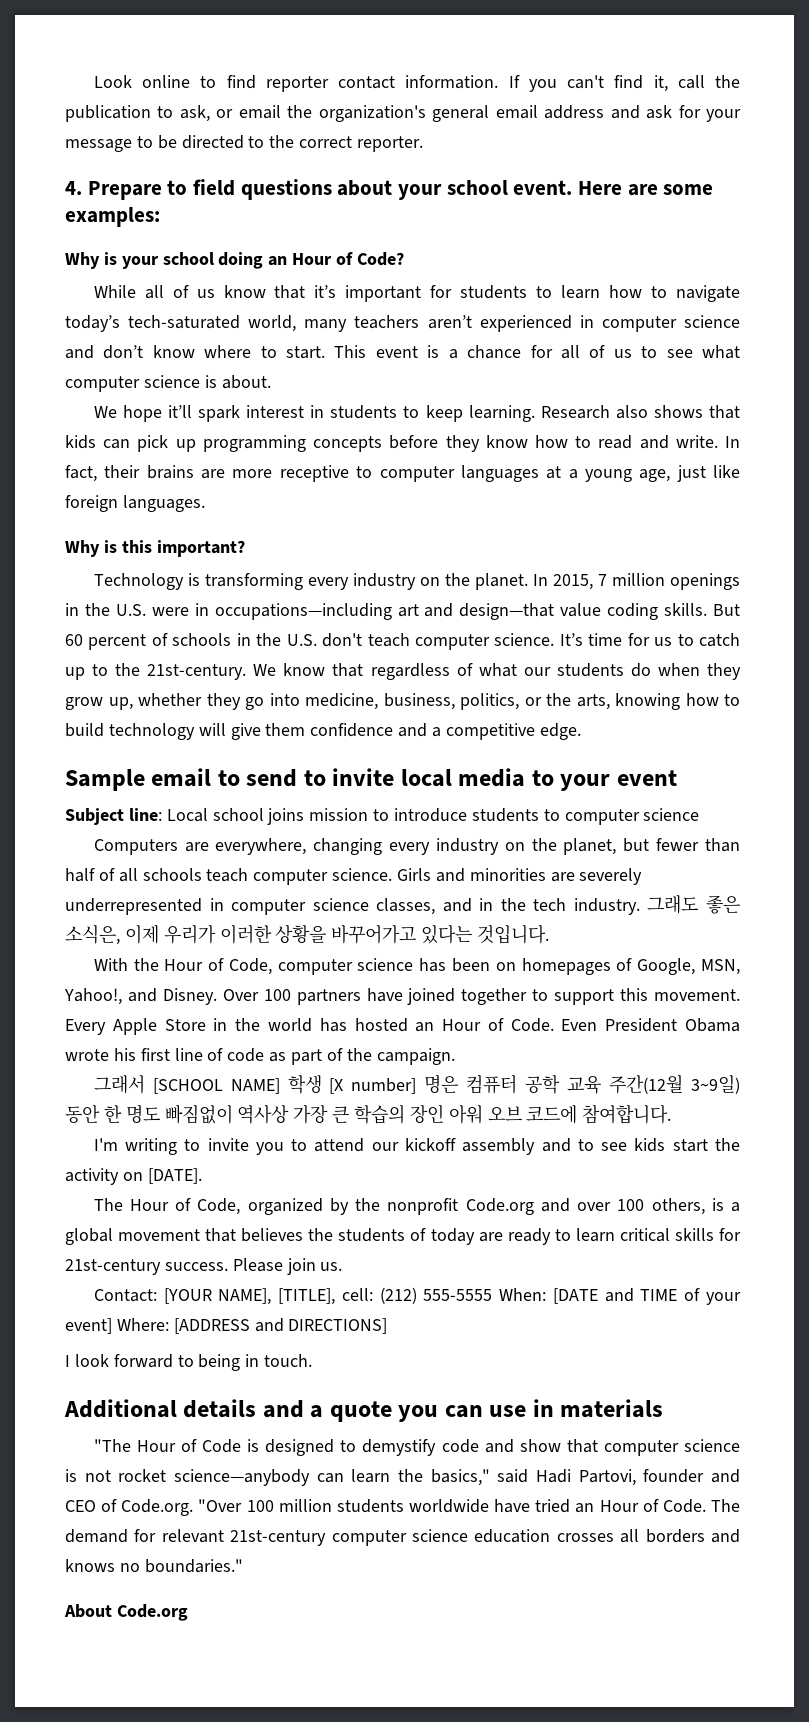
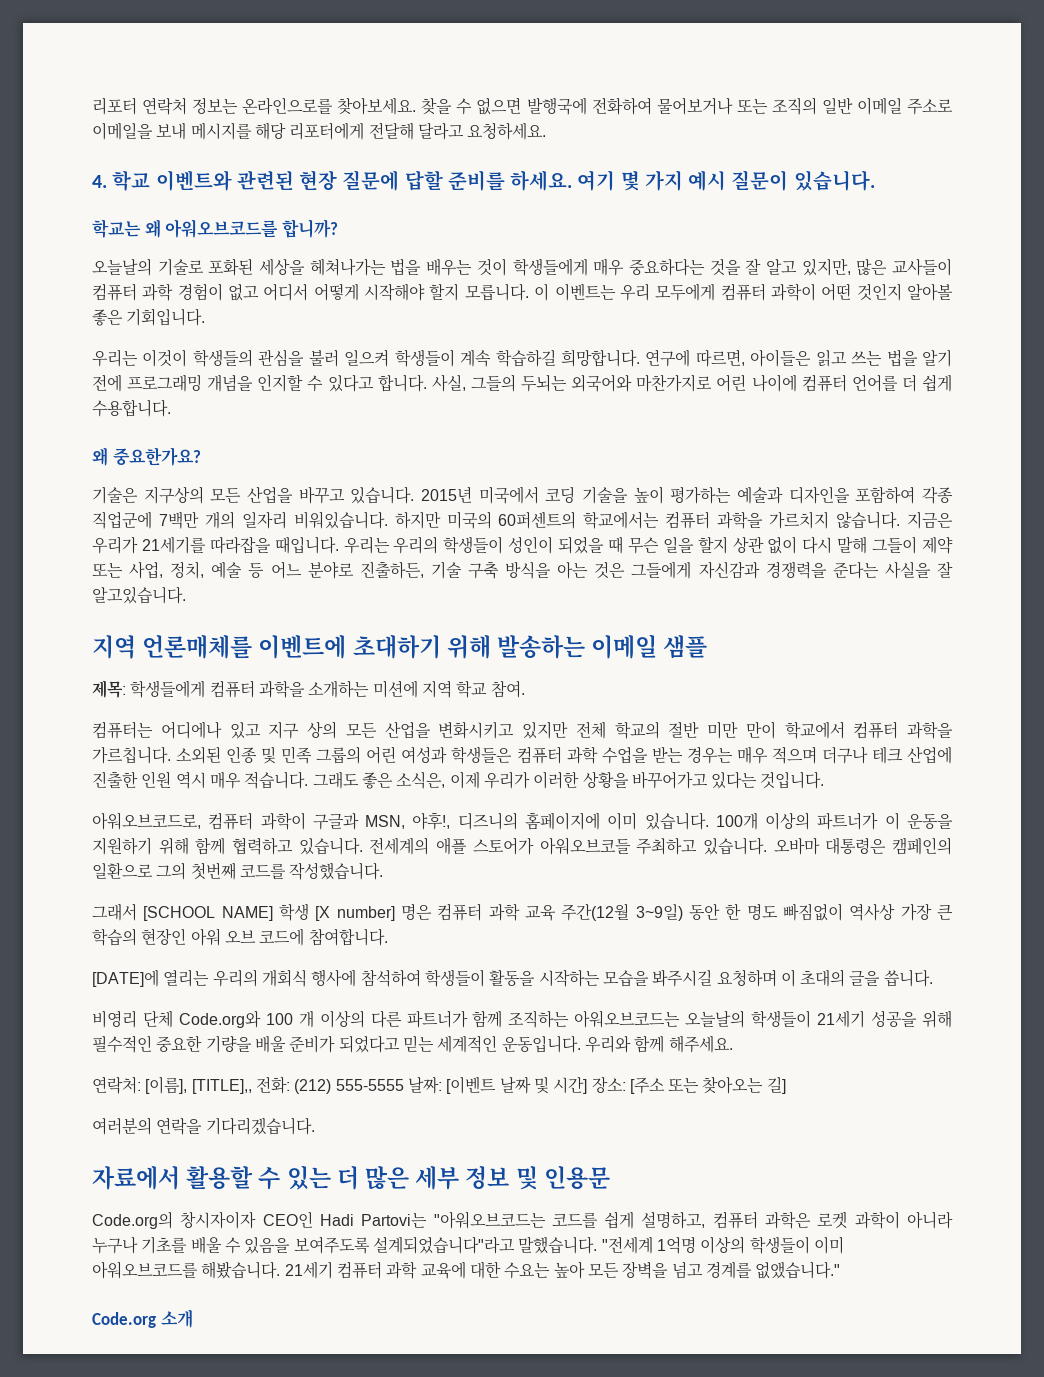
- Look online to find reporter contact information. If you can't find it, call the publication to ask, or email the organization's general email address and ask for your message to be directed to the correct reporter.
- 4. Prepare to field questions about your school event. Here are some examples:
- Why is your school doing an Hour of Code?
- While all of us know that it’s important for students to learn how to navigate today’s tech-saturated world, many teachers aren’t experienced in computer science and don’t know where to start. This event is a chance for all of us to see what computer science is about.
- We hope it’ll spark interest in students to keep learning. Research also shows that kids can pick up programming concepts before they know how to read and write. In fact, their brains are more receptive to computer languages at a young age, just like foreign languages.
- Why is this important?
- Technology is transforming every industry on the planet. In 2015, 7 million openings in the U.S. were in occupations—including art and design—that value coding skills. But 60 percent of schools in the U.S. don't teach computer science. It’s time for us to catch up to the 21st-century. We know that regardless of what our students do when they grow up, whether they go into medicine, business, politics, or the arts, knowing how to build technology will give them confidence and a competitive edge.
- Sample email to send to invite local media to your event
- Subject line: Local school joins mission to introduce students to computer science
- Computers are everywhere, changing every industry on the planet, but fewer than half of all schools teach computer science. Girls and minorities are severely underrepresented in computer science classes, and in the tech industry.
+ 리포터 연락처 정보는 온라인으로를 찾아보세요. 찾을 수 없으면 발행국에 전화하여 물어보거나 또는 조직의 일반 이메일 주소로 이메일을 보내 메시지를 해당 리포터에게 전달해 달라고 요청하세요.
+ 4. 학교 이벤트와 관련된 현장 질문에 답할 준비를 하세요. 여기 몇 가지 예시 질문이 있습니다.
+ 학교는 왜 아워오브코드를 합니까?
+ 오늘날의 기술로 포화된 세상을 헤쳐나가는 법을 배우는 것이 학생들에게 매우 중요하다는 것을 잘 알고 있지만, 많은 교사들이 컴퓨터 과학 경험이 없고 어디서 어떻게 시작해야 할지 모릅니다. 이 이벤트는 우리 모두에게 컴퓨터 과학이 어떤 것인지 알아볼 좋은 기회입니다.
+ 우리는 이것이 학생들의 관심을 불러 일으켜 학생들이 계속 학습하길 희망합니다. 연구에 따르면, 아이들은 읽고 쓰는 법을 알기 전에 프로그래밍 개념을 인지할 수 있다고 합니다. 사실, 그들의 두뇌는 외국어와 마찬가지로 어린 나이에 컴퓨터 언어를 더 쉽게 수용합니다.
+ 왜 중요한가요?
+ 기술은 지구상의 모든 산업을 바꾸고 있습니다. 2015년 미국에서 코딩 기술을 높이 평가하는 예술과 디자인을 포함하여 각종 직업군에 7백만 개의 일자리 비워있습니다. 하지만 미국의 60퍼센트의 학교에서는 컴퓨터 과학을 가르치지 않습니다. 지금은 우리가 21세기를 따라잡을 때입니다. 우리는 우리의 학생들이 성인이 되었을 때 무슨 일을 할지 상관 없이 다시 말해 그들이 제약 또는 사업, 정치, 예술 등 어느 분야로 진출하든, 기술 구축 방식을 아는 것은 그들에게 자신감과 경쟁력을 준다는 사실을 잘 알고있습니다.
+ 지역 언론매체를 이벤트에 초대하기 위해 발송하는 이메일 샘플
+ 제목: 학생들에게 컴퓨터 과학을 소개하는 미션에 지역 학교 참여.
+ 컴퓨터는 어디에나 있고 지구 상의 모든 산업을 변화시키고 있지만 전체 학교의 절반 미만 만이 학교에서 컴퓨터 과학을 가르칩니다. 소외된 인종 및 민족 그룹의 어린 여성과 학생들은 컴퓨터 과학 수업을 받는 경우는 매우 적으며 더구나 테크 산업에 진출한 인원 역시 매우 적습니다.
- With the Hour of Code, computer science has been on homepages of Google, MSN, Yahoo!, and Disney. Over 100 partners have joined together to support this movement. Every Apple Store in the world has hosted an Hour of Code. Even President Obama wrote his first line of code as part of the campaign.
+ 아워오브코드로, 컴퓨터 과학이 구글과 MSN, 야후!, 디즈니의 홈페이지에 이미 있습니다. 100개 이상의 파트너가 이 운동을 지원하기 위해 함께 협력하고 있습니다. 전세계의 애플 스토어가 아워오브코들 주최하고 있습니다. 오바마 대통령은 캠페인의 일환으로 그의 첫번째 코드를 작성했습니다.
- 그래서 [SCHOOL NAME] 학생 [X number] 명은 컴퓨터 공학 교육 주간(12월 3~9일) 동안 한 명도 빠짐없이 역사상 가장 큰 학습의 장인 아워 오브 코드에 참여합니다.
+ 그래서 [SCHOOL NAME] 학생 [X number] 명은 컴퓨터 과학 교육 주간(12월 3~9일) 동안 한 명도 빠짐없이 역사상 가장 큰 학습의 현장인 아워 오브 코드에 참여합니다.
- I'm writing to invite you to attend our kickoff assembly and to see kids start the activity on [DATE].
- The Hour of Code, organized by the nonprofit Code.org and over 100 others, is a global movement that believes the students of today are ready to learn critical skills for 21st-century success. Please join us.
- Contact: [YOUR NAME], [TITLE], cell: (212) 555-5555 When: [DATE and TIME of your event] Where: [ADDRESS and DIRECTIONS]
- I look forward to being in touch.
- Additional details and a quote you can use in materials
- "The Hour of Code is designed to demystify code and show that computer science is not rocket science—anybody can learn the basics," said Hadi Partovi, founder and CEO of Code.org. "Over 100 million students worldwide have tried an Hour of Code. The demand for relevant 21st-century computer science education crosses all borders and knows no boundaries."
- About Code.org
+ [DATE]에 열리는 우리의 개회식 행사에 참석하여 학생들이 활동을 시작하는 모습을 봐주시길 요청하며 이 초대의 글을 씁니다.
+ 비영리 단체 Code.org와 100 개 이상의 다른 파트너가 함께 조직하는 아워오브코드는 오늘날의 학생들이 21세기 성공을 위해 필수적인 중요한 기량을 배울 준비가 되었다고 믿는 세계적인 운동입니다. 우리와 함께 해주세요.
+ 연락처: [이름], [TITLE],, 전화: (212) 555-5555 날짜: [이벤트 날짜 및 시간] 장소: [주소 또는 찾아오는 길]
+ 여러분의 연락을 기다리겠습니다.
+ 자료에서 활용할 수 있는 더 많은 세부 정보 및 인용문
+ Code.org의 창시자이자 CEO인 Hadi Partovi는 "아워오브코드는 코드를 쉽게 설명하고, 컴퓨터 과학은 로켓 과학이 아니라 누구나 기초를 배울 수 있음을 보여주도록 설계되었습니다"라고 말했습니다. "전세계 1억명 이상의 학생들이 이미 아워오브코드를 해봤습니다. 21세기 컴퓨터 과학 교육에 대한 수요는 높아 모든 장벽을 넘고 경계를 없앴습니다."
+ Code.org 소개

